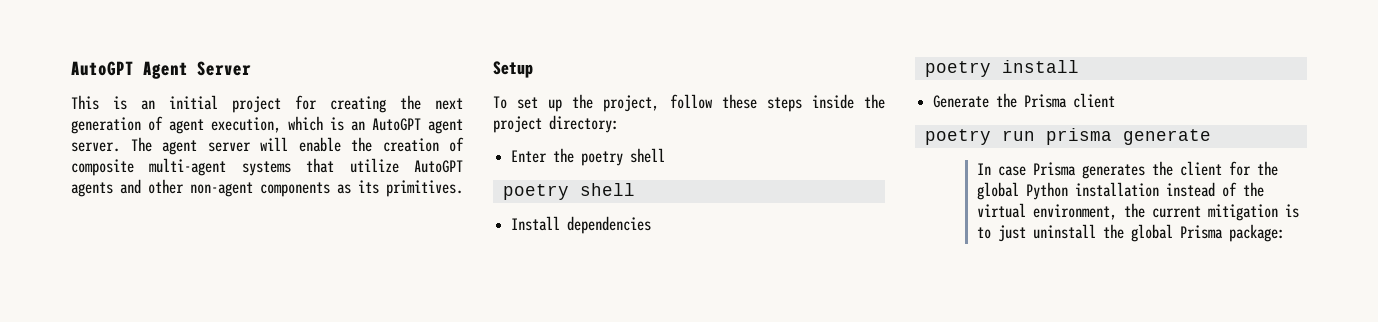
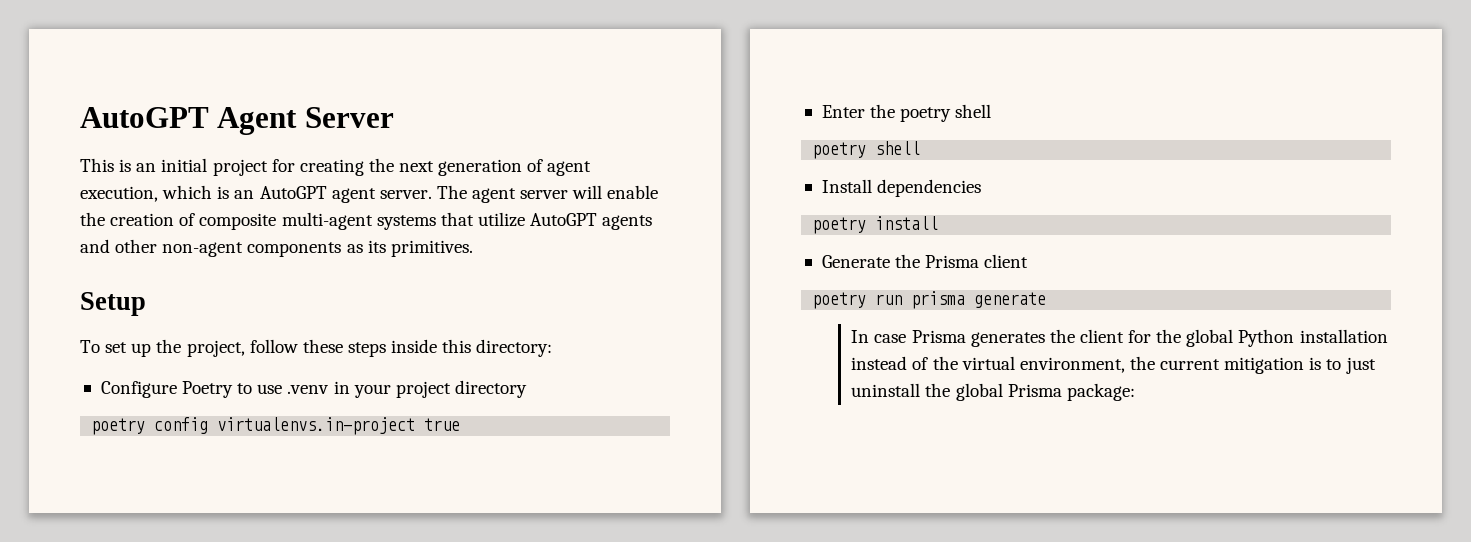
- To set up the project, follow these steps inside the project directory:
+ To set up the project, follow these steps inside this directory:
+ Configure Poetry to use .venv in your project directory
+ poetry config virtualenvs.in-project true

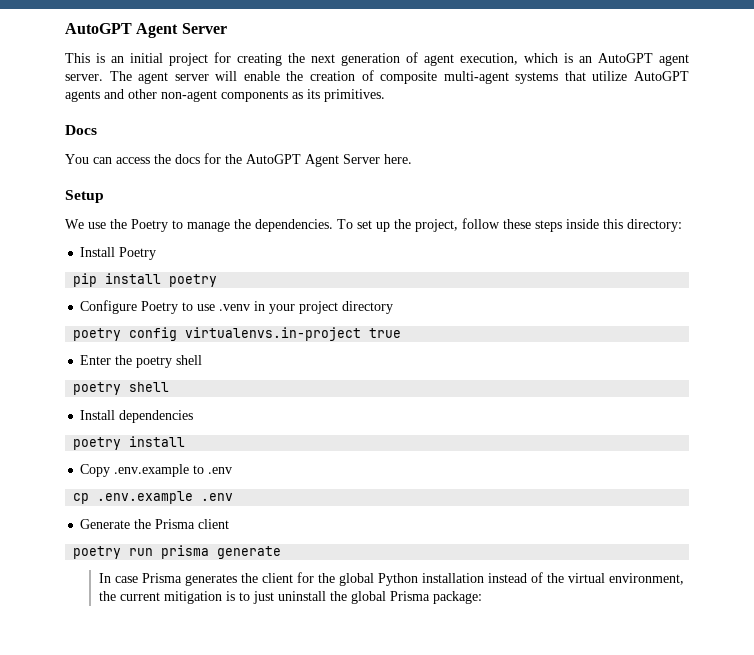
+ Docs
+ You can access the docs for the AutoGPT Agent Server here.
  Setup
- To set up the project, follow these steps inside this directory:
+ We use the Poetry to manage the dependencies. To set up the project, follow these steps inside this directory:
+ Install Poetry
+ pip install poetry
+ Copy .env.example to .env
+ cp .env.example .env

